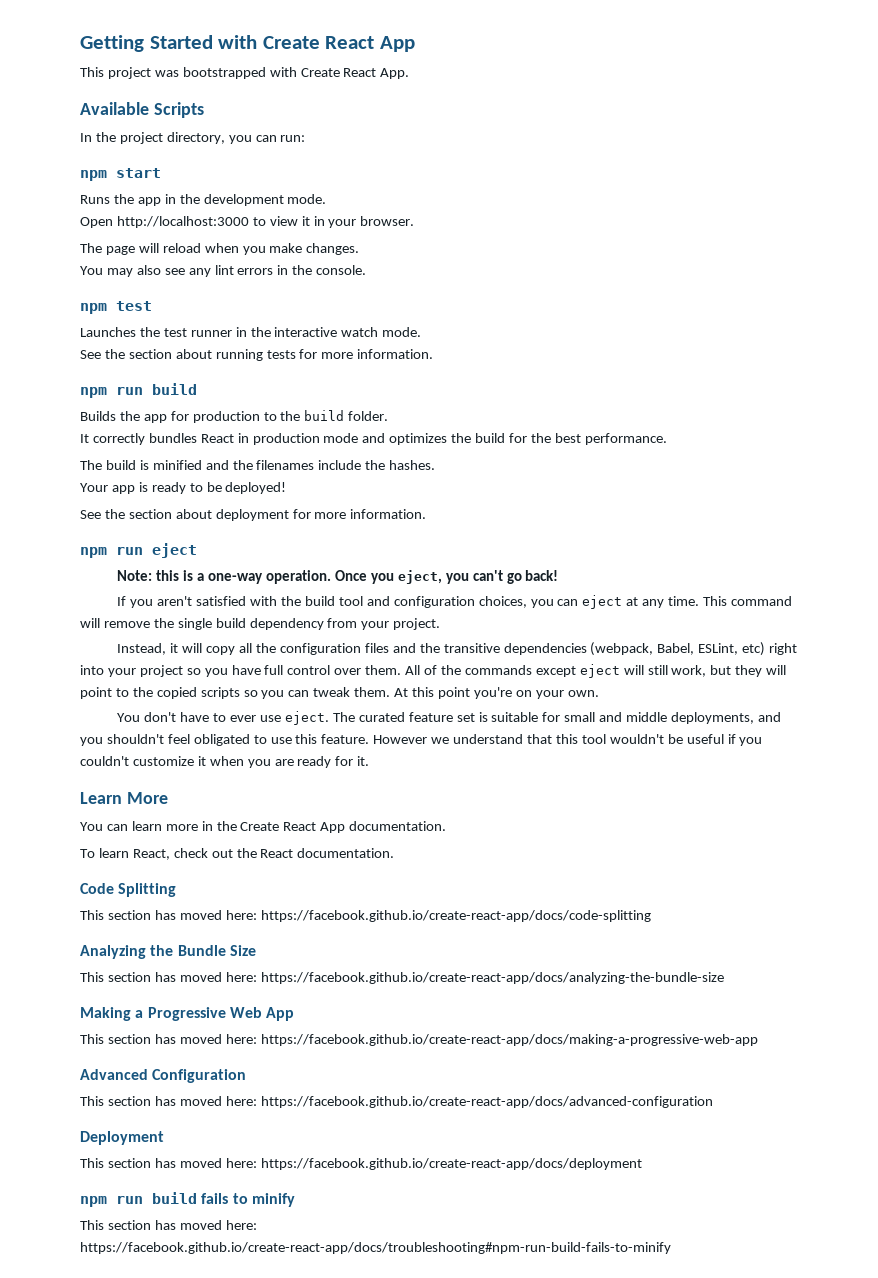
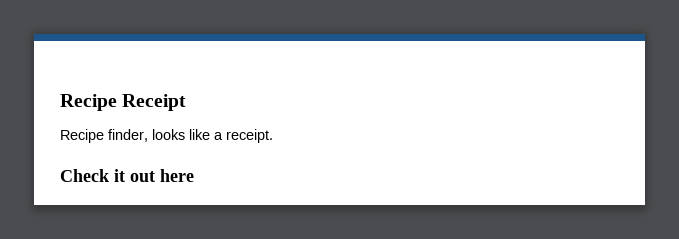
- Getting Started with Create React App
- This project was bootstrapped with Create React App.
- Available Scripts
- In the project directory, you can run:
- npm start
- Runs the app in the development mode.
- Open http://localhost:3000 to view it in your browser.
- The page will reload when you make changes.
- You may also see any lint errors in the console.
- npm test
- Launches the test runner in the interactive watch mode.
- See the section about running tests for more information.
- npm run build
- Builds the app for production to the build folder.
- It correctly bundles React in production mode and optimizes the build for the best performance.
- The build is minified and the filenames include the hashes.
- Your app is ready to be deployed!
- See the section about deployment for more information.
- npm run eject
- Note: this is a one-way operation. Once you eject, you can't go back!
- If you aren't satisfied with the build tool and configuration choices, you can eject at any time. This command will remove the single build dependency from your project.
- Instead, it will copy all the configuration files and the transitive dependencies (webpack, Babel, ESLint, etc) right into your project so you have full control over them. All of the commands except eject will still work, but they will point to the copied scripts so you can tweak them. At this point you're on your own.
- You don't have to ever use eject. The curated feature set is suitable for small and middle deployments, and you shouldn't feel obligated to use this feature. However we understand that this tool wouldn't be useful if you couldn't customize it when you are ready for it.
- Learn More
- You can learn more in the Create React App documentation.
- To learn React, check out the React documentation.
- Code Splitting
- This section has moved here: https://facebook.github.io/create-react-app/docs/code-splitting
- Analyzing the Bundle Size
- This section has moved here: https://facebook.github.io/create-react-app/docs/analyzing-the-bundle-size
- Making a Progressive Web App
- This section has moved here: https://facebook.github.io/create-react-app/docs/making-a-progressive-web-app
- Advanced Configuration
- This section has moved here: https://facebook.github.io/create-react-app/docs/advanced-configuration
- Deployment
- This section has moved here: https://facebook.github.io/create-react-app/docs/deployment
- npm run build fails to minify
- This section has moved here: https://facebook.github.io/create-react-app/docs/troubleshooting#npm-run-build-fails-to-minify
+ Recipe Receipt
+ Recipe finder, looks like a receipt.
+ Check it out here

